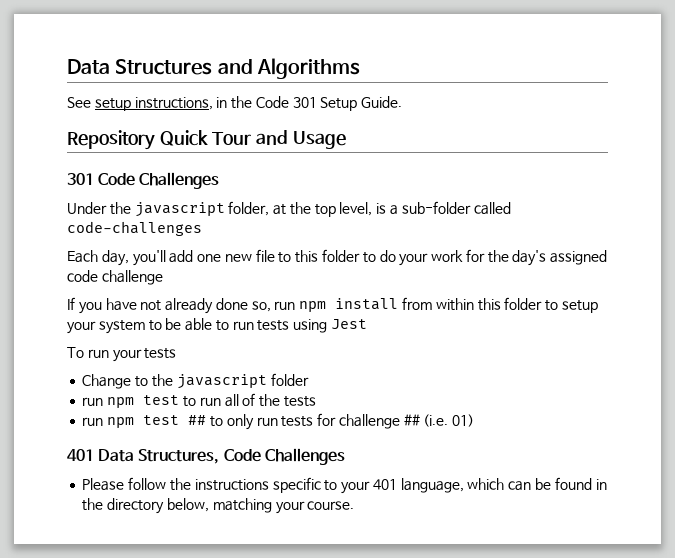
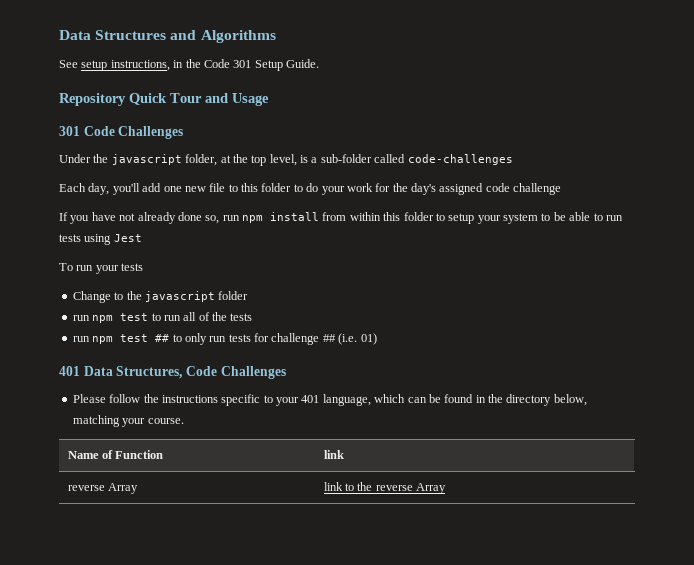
+ Name of Function | link
+ reverse Array | link to the reverse Array

